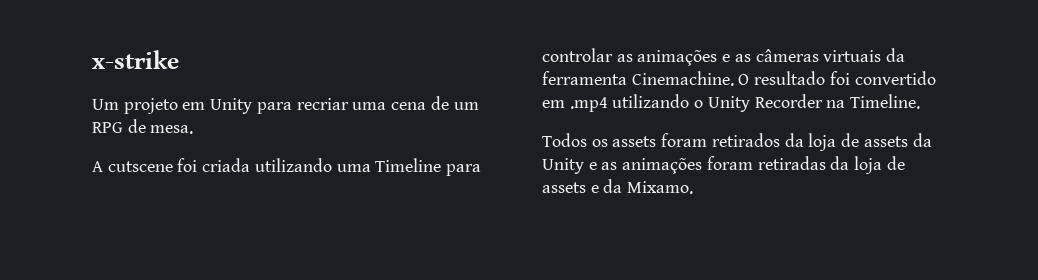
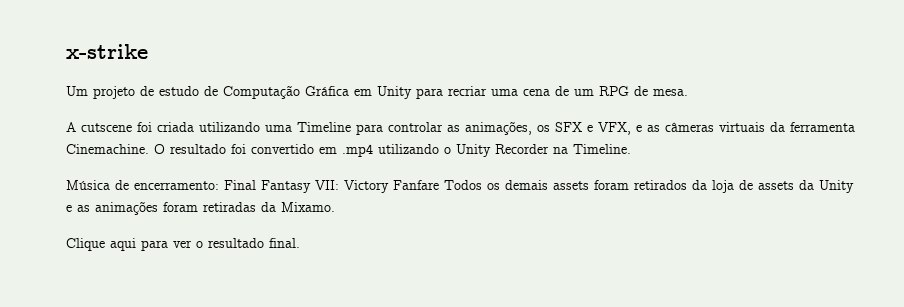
- Um projeto em Unity para recriar uma cena de um RPG de mesa.
+ Um projeto de estudo de Computação Gráfica em Unity para recriar uma cena de um RPG de mesa.
- A cutscene foi criada utilizando uma Timeline para controlar as animações e as câmeras virtuais da ferramenta Cinemachine.
+ A cutscene foi criada utilizando uma Timeline para controlar as animações, os SFX e VFX, e as câmeras virtuais da ferramenta Cinemachine.
- Todos os assets foram retirados da loja de assets da Unity e as animações foram retiradas da loja de assets e da Mixamo.
+ Música de encerramento: Final Fantasy VII: Victory Fanfare Todos os demais assets foram retirados da loja de assets da Unity e as animações foram retiradas da Mixamo.
+ Clique aqui para ver o resultado final.

